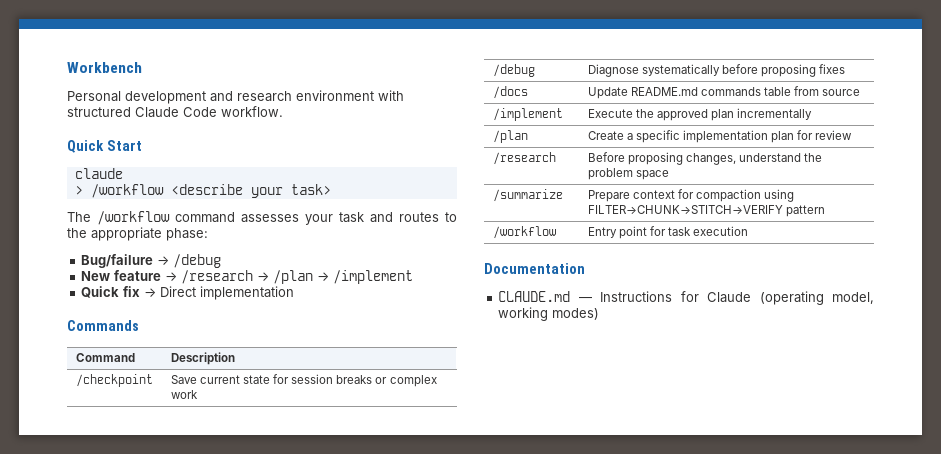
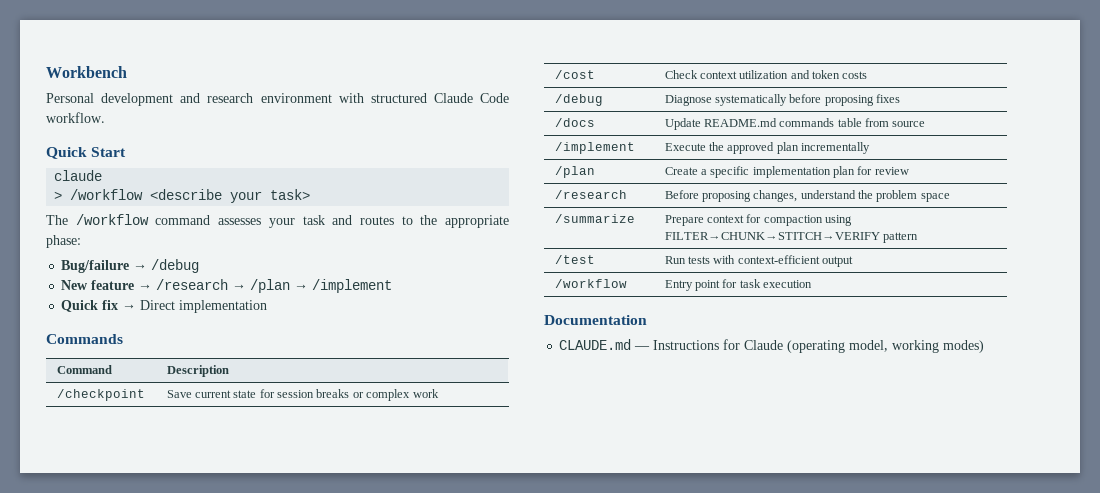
+ /cost | Check context utilization and token costs
+ /test | Run tests with context-efficient output

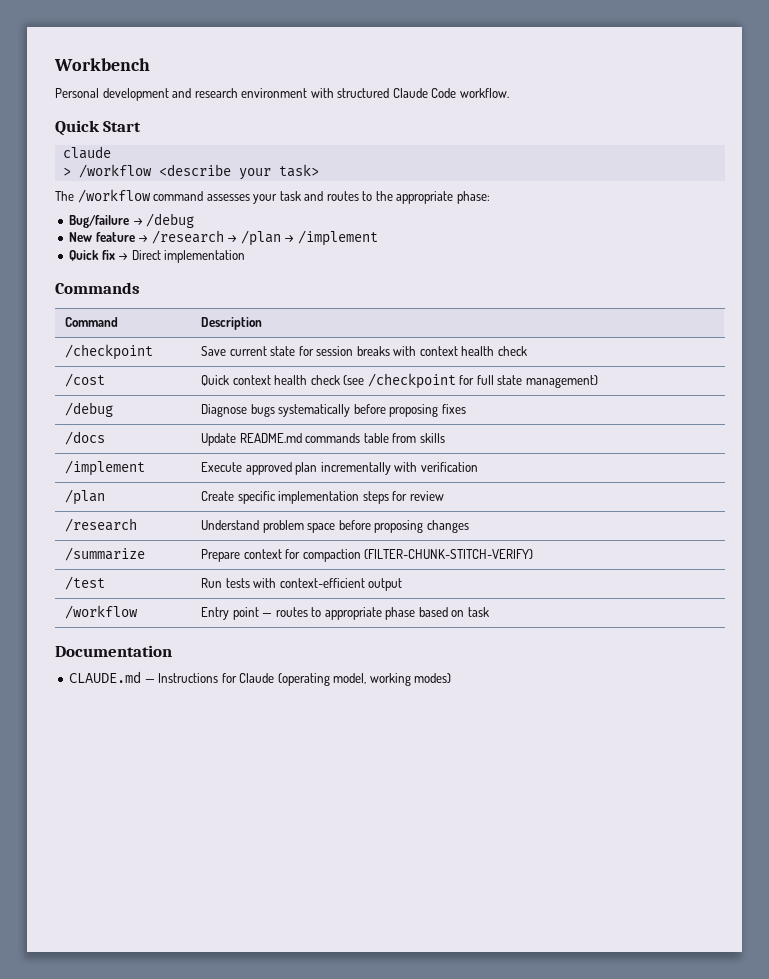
- /checkpoint | Save current state for session breaks or complex work
- /cost | Check context utilization and token costs
+ /checkpoint | Save current state for session breaks with context health check
+ /cost | Quick context health check (see /checkpoint for full state management)
- /debug | Diagnose systematically before proposing fixes
+ /debug | Diagnose bugs systematically before proposing fixes
- /docs | Update README.md commands table from source
+ /docs | Update README.md commands table from skills
- /implement | Execute the approved plan incrementally
+ /implement | Execute approved plan incrementally with verification
- /plan | Create a specific implementation plan for review
+ /plan | Create specific implementation steps for review
- /research | Before proposing changes, understand the problem space
+ /research | Understand problem space before proposing changes
- /summarize | Prepare context for compaction using FILTER→CHUNK→STITCH→VERIFY pattern
+ /summarize | Prepare context for compaction (FILTER-CHUNK-STITCH-VERIFY)
- /workflow | Entry point for task execution
+ /workflow | Entry point — routes to appropriate phase based on task

